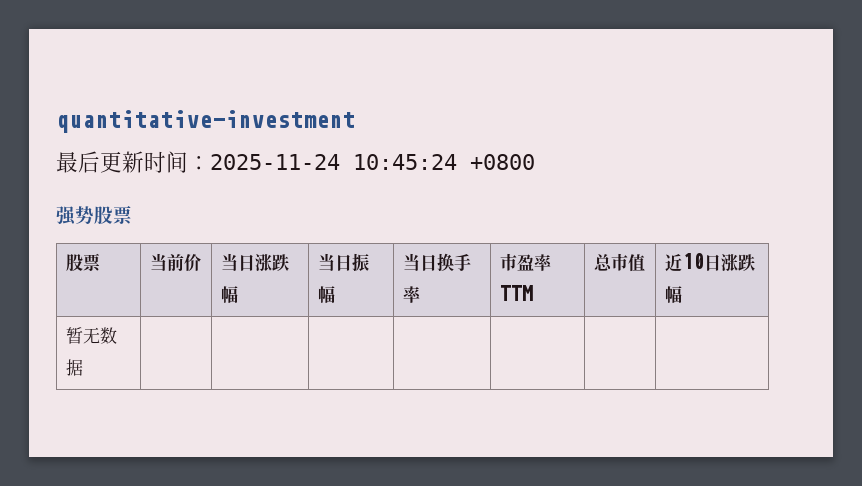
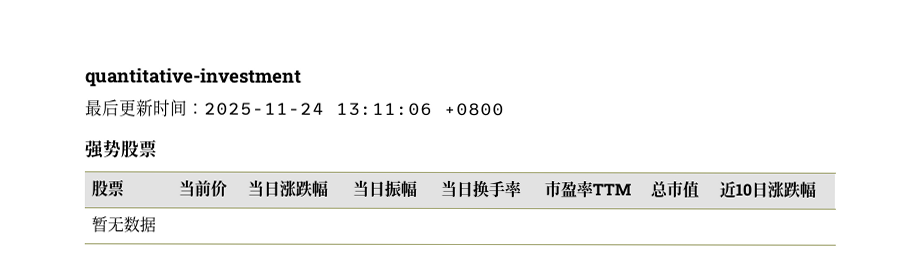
- 最后更新时间：2025-11-24 10:45:24 +0800
+ 最后更新时间：2025-11-24 13:11:06 +0800

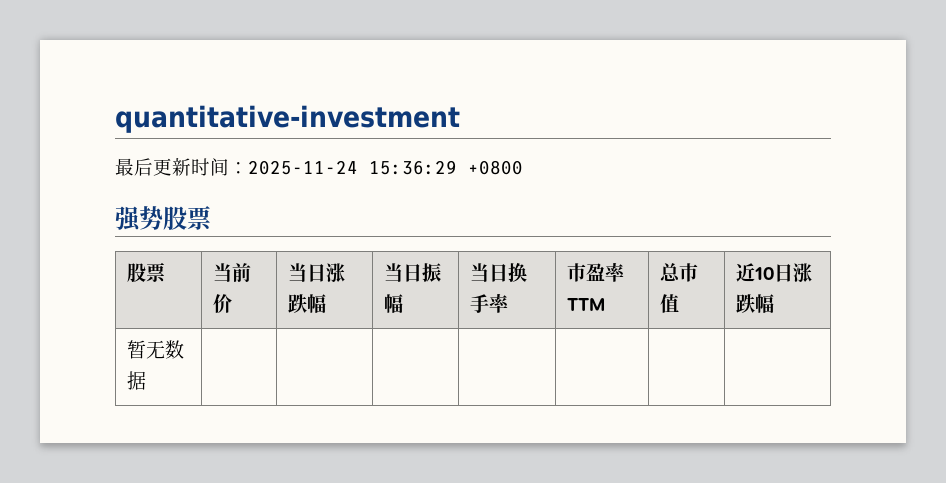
- 最后更新时间：2025-11-24 13:11:06 +0800
+ 最后更新时间：2025-11-24 15:36:29 +0800

